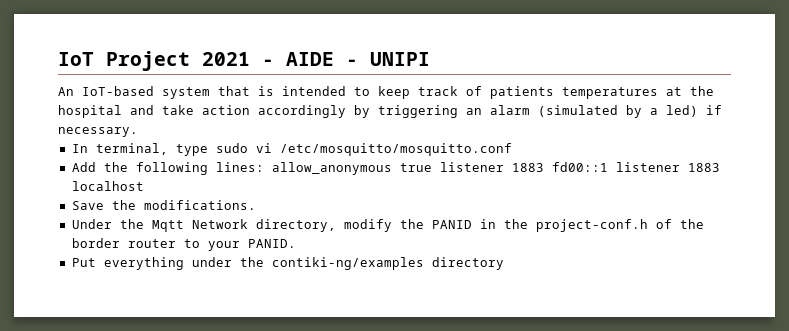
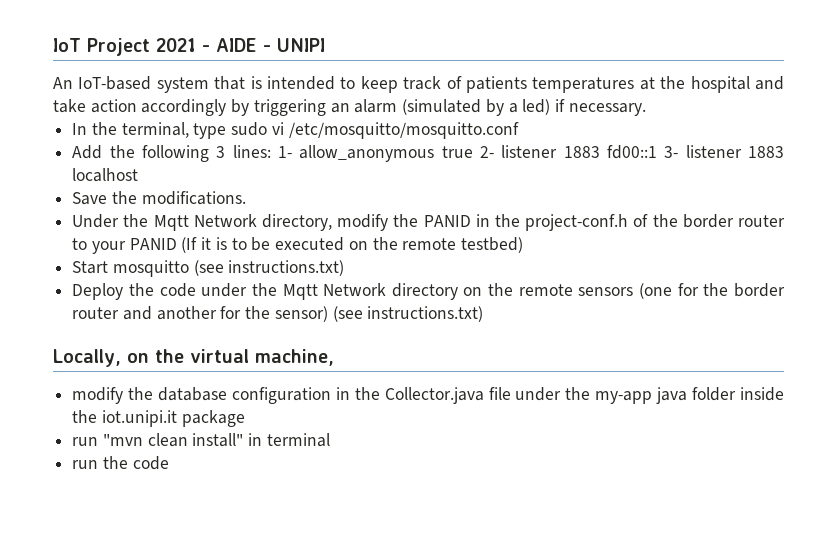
- In terminal, type sudo vi /etc/mosquitto/mosquitto.conf
+ In the terminal, type sudo vi /etc/mosquitto/mosquitto.conf
- Add the following lines: allow_anonymous true listener 1883 fd00::1 listener 1883 localhost
+ Add the following 3 lines: 1- allow_anonymous true 2- listener 1883 fd00::1 3- listener 1883 localhost
- Under the Mqtt Network directory, modify the PANID in the project-conf.h of the border router to your PANID.
- Put everything under the contiki-ng/examples directory
+ Under the Mqtt Network directory, modify the PANID in the project-conf.h of the border router to your PANID (If it is to be executed on the remote testbed)
+ Start mosquitto (see instructions.txt)
+ Deploy the code under the Mqtt Network directory on the remote sensors (one for the border router and another for the sensor) (see instructions.txt)
+ Locally, on the virtual machine,
+ modify the database configuration in the Collector.java file under the my-app java folder inside the iot.unipi.it package
+ run "mvn clean install" in terminal
+ run the code

